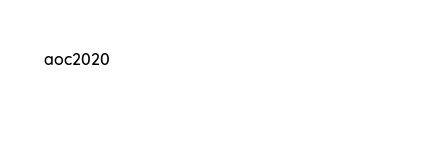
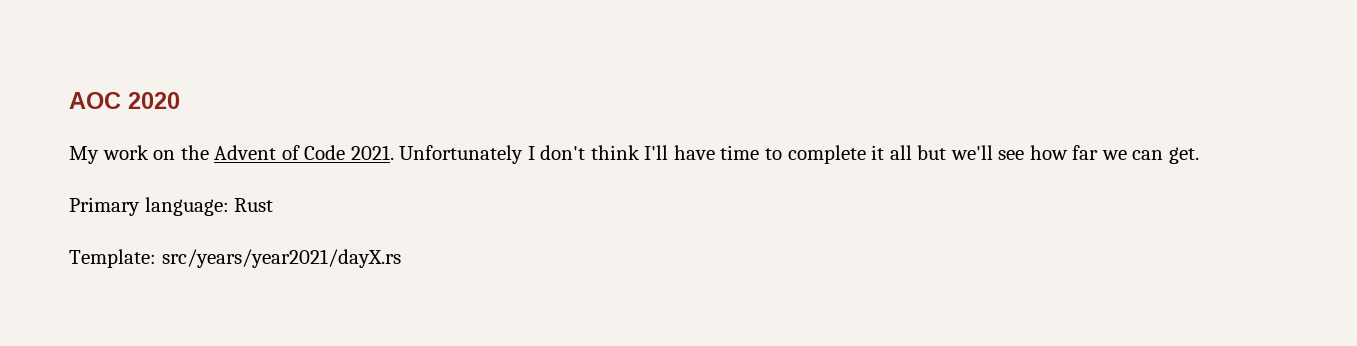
- aoc2020
+ AOC 2020
+ My work on the Advent of Code 2021. Unfortunately I don't think I'll have time to complete it all but we'll see how far we can get.
+ Primary language: Rust
+ Template: src/years/year2021/dayX.rs

